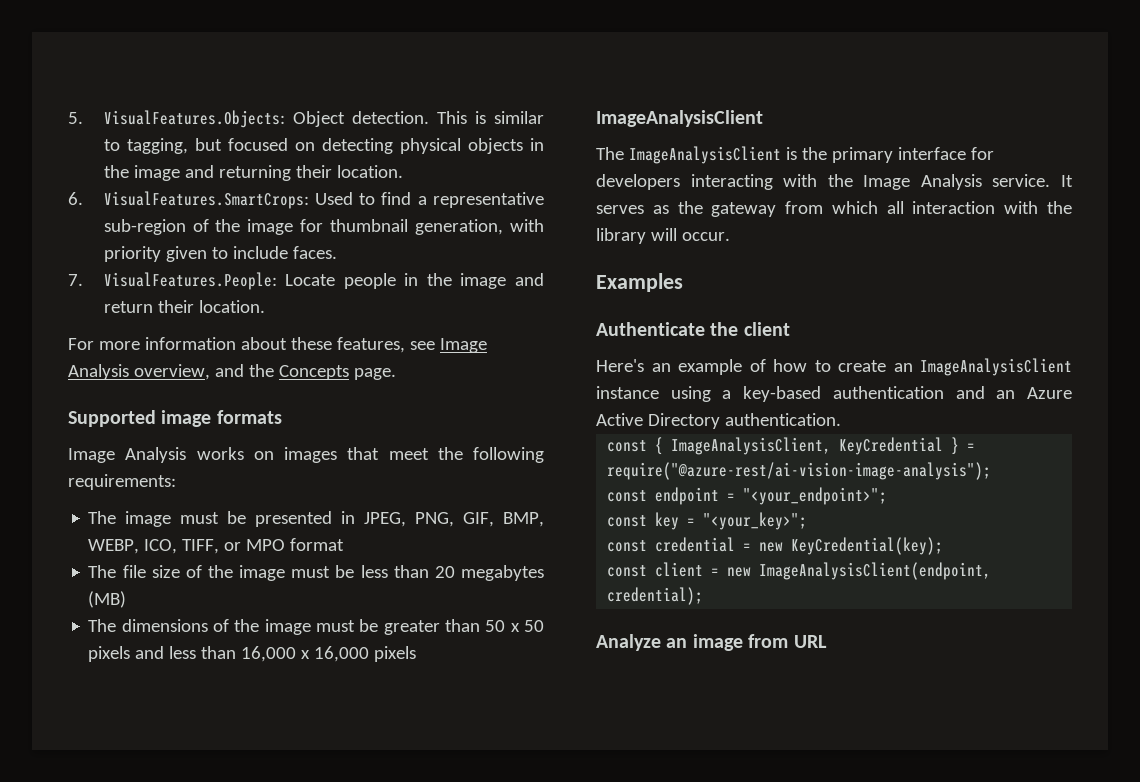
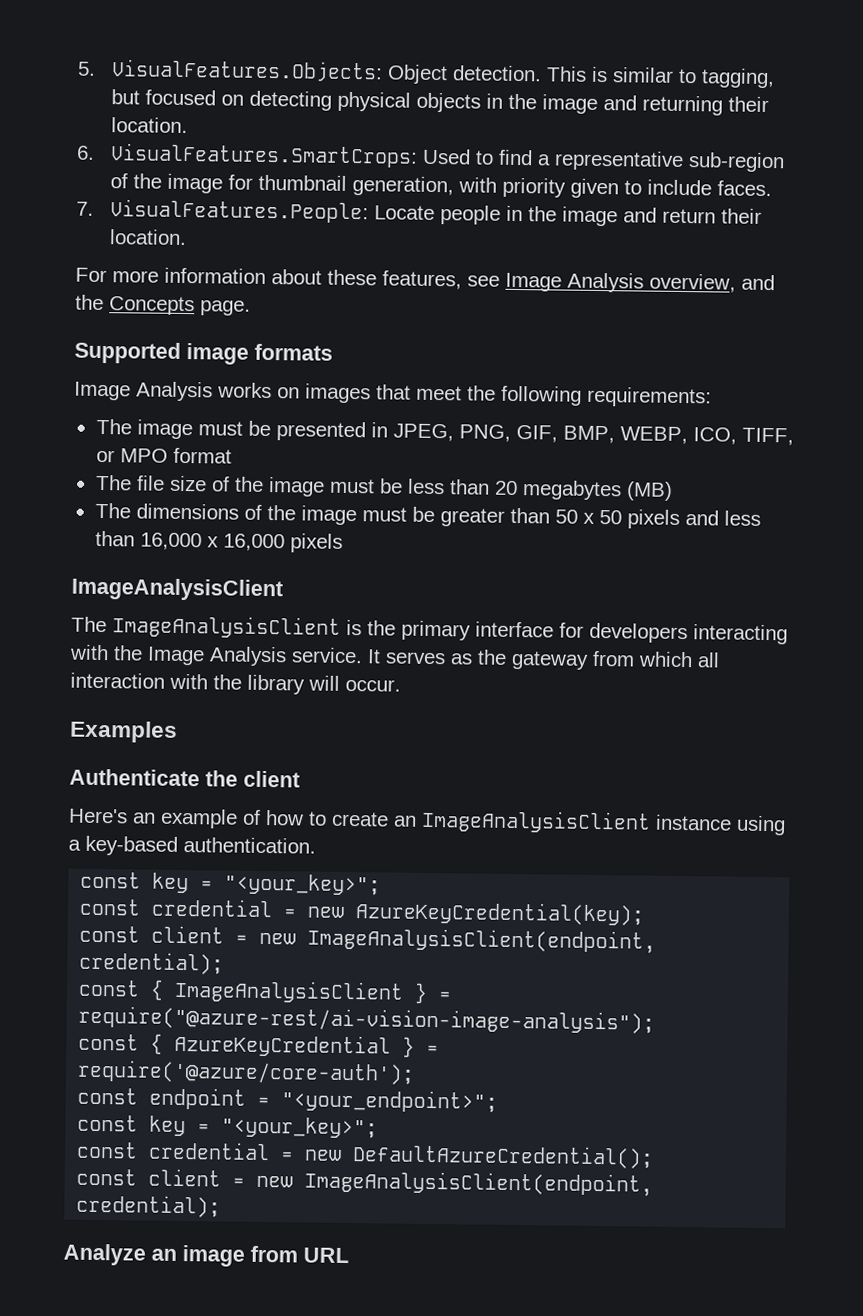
- Here's an example of how to create an ImageAnalysisClient instance using a key-based authentication and an Azure Active Directory authentication.
- const { ImageAnalysisClient, KeyCredential } = require("@azure-rest/ai-vision-image-analysis");
+ Here's an example of how to create an ImageAnalysisClient instance using a key-based authentication.
+ const key = "<your_key>";
+ const credential = new AzureKeyCredential(key);
+ const client = new ImageAnalysisClient(endpoint, credential);
+ const { ImageAnalysisClient } = require("@azure-rest/ai-vision-image-analysis");
+ const { AzureKeyCredential } = require('@azure/core-auth');
- const credential = new KeyCredential(key);
+ const credential = new DefaultAzureCredential();

